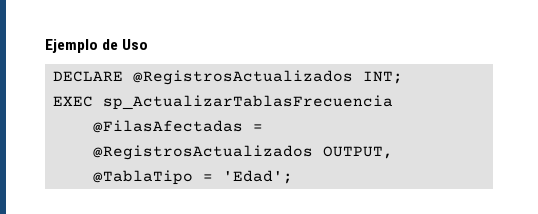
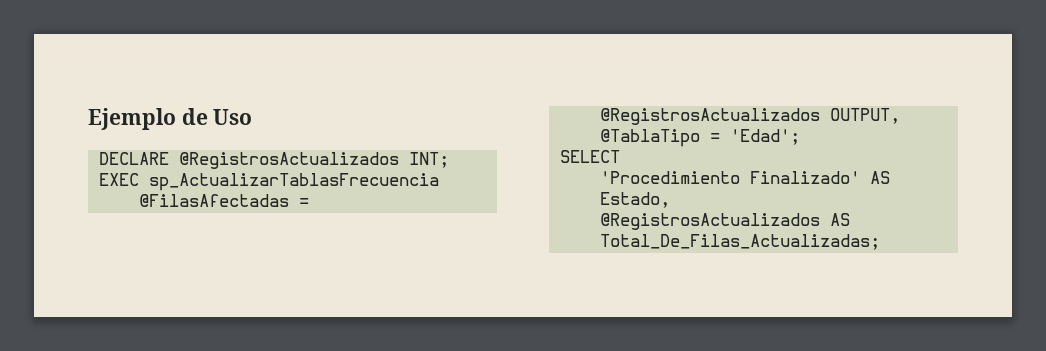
+ SELECT
+ 'Procedimiento Finalizado' AS Estado,
+ @RegistrosActualizados AS Total_De_Filas_Actualizadas;

